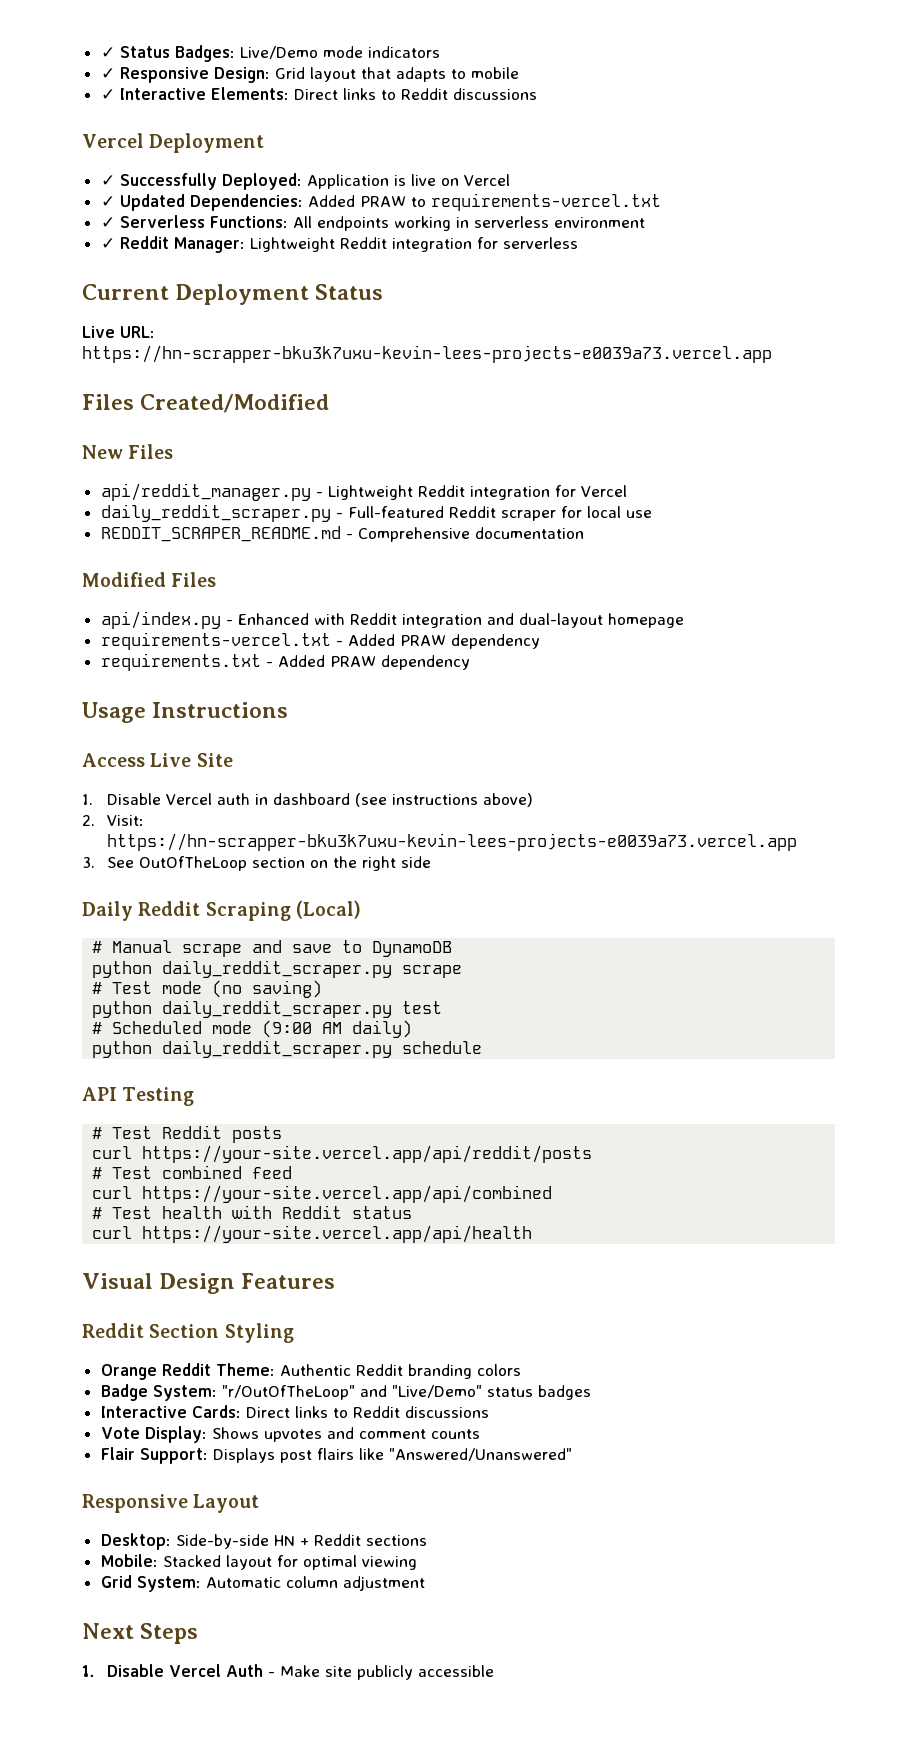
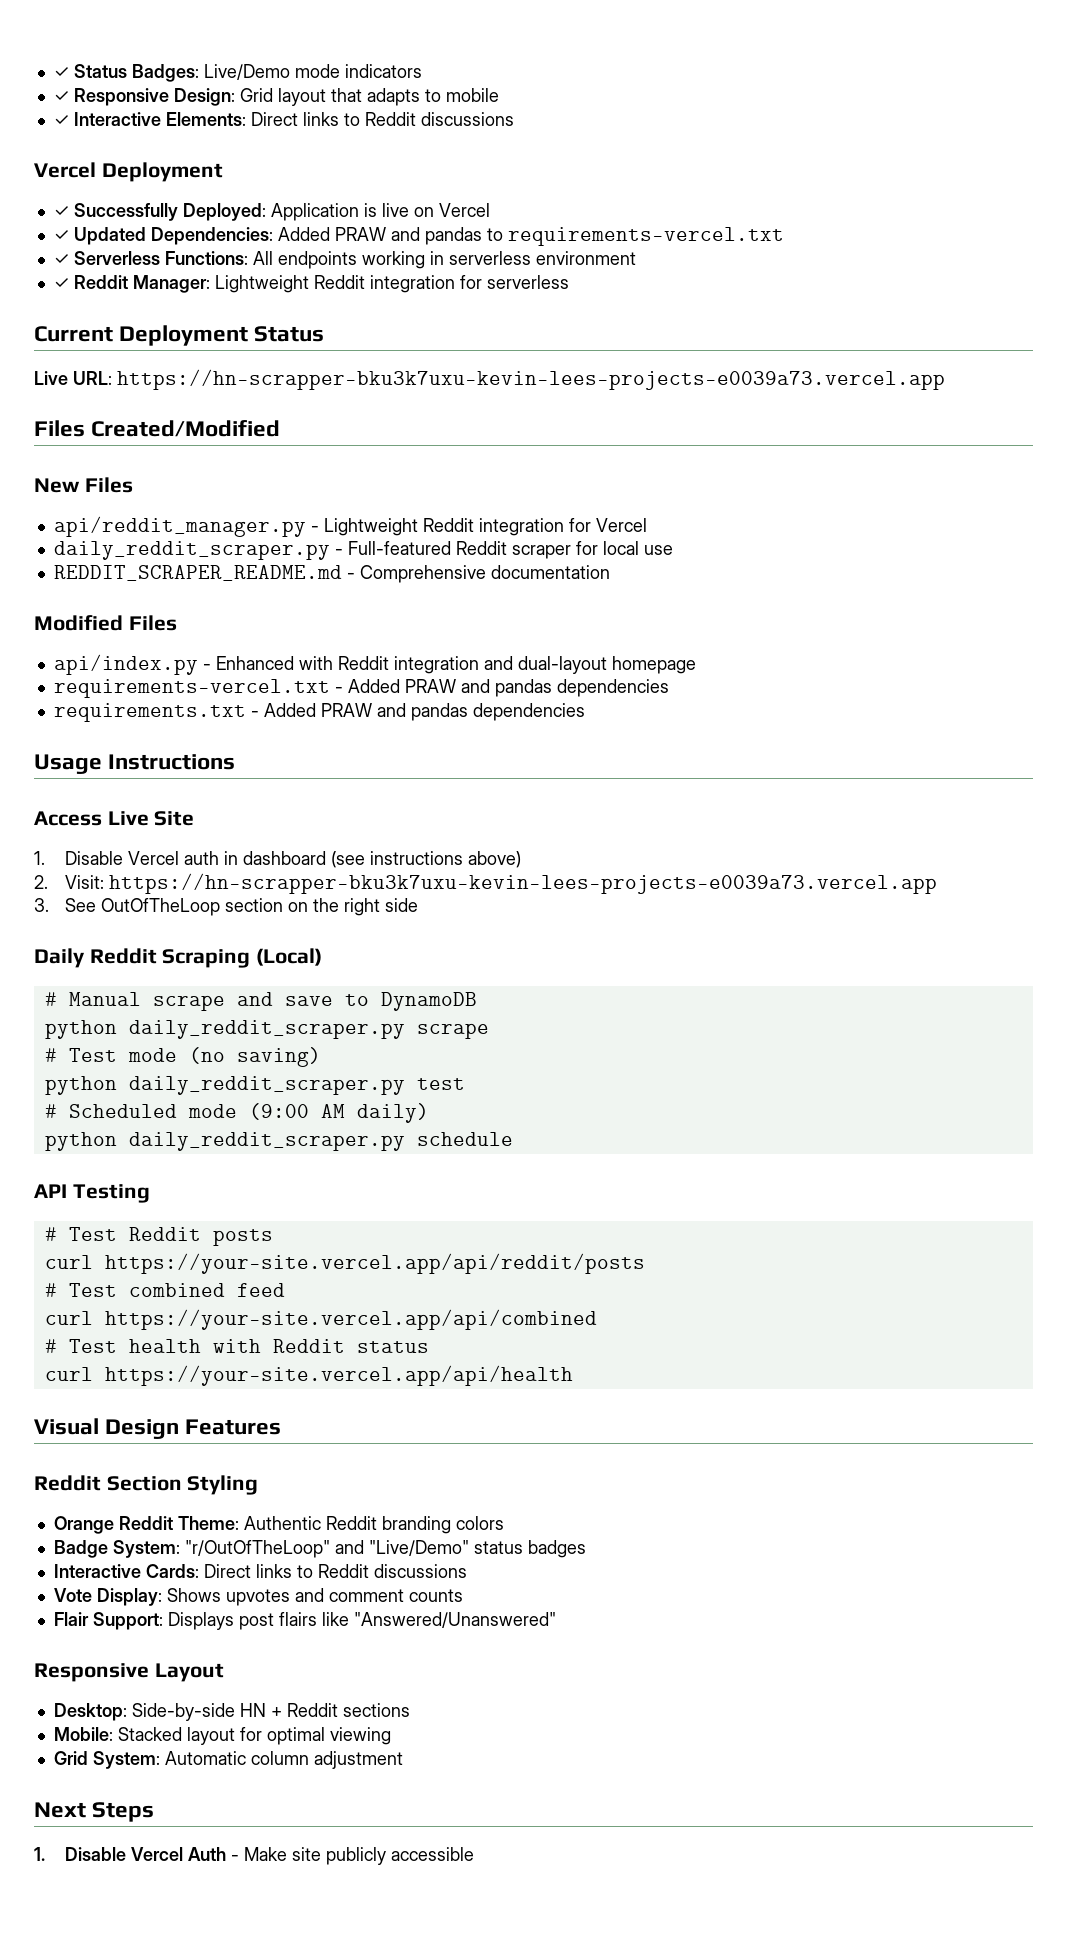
- ✓ Updated Dependencies: Added PRAW to requirements-vercel.txt
+ ✓ Updated Dependencies: Added PRAW and pandas to requirements-vercel.txt
- requirements-vercel.txt - Added PRAW dependency
+ requirements-vercel.txt - Added PRAW and pandas dependencies
- requirements.txt - Added PRAW dependency
+ requirements.txt - Added PRAW and pandas dependencies

